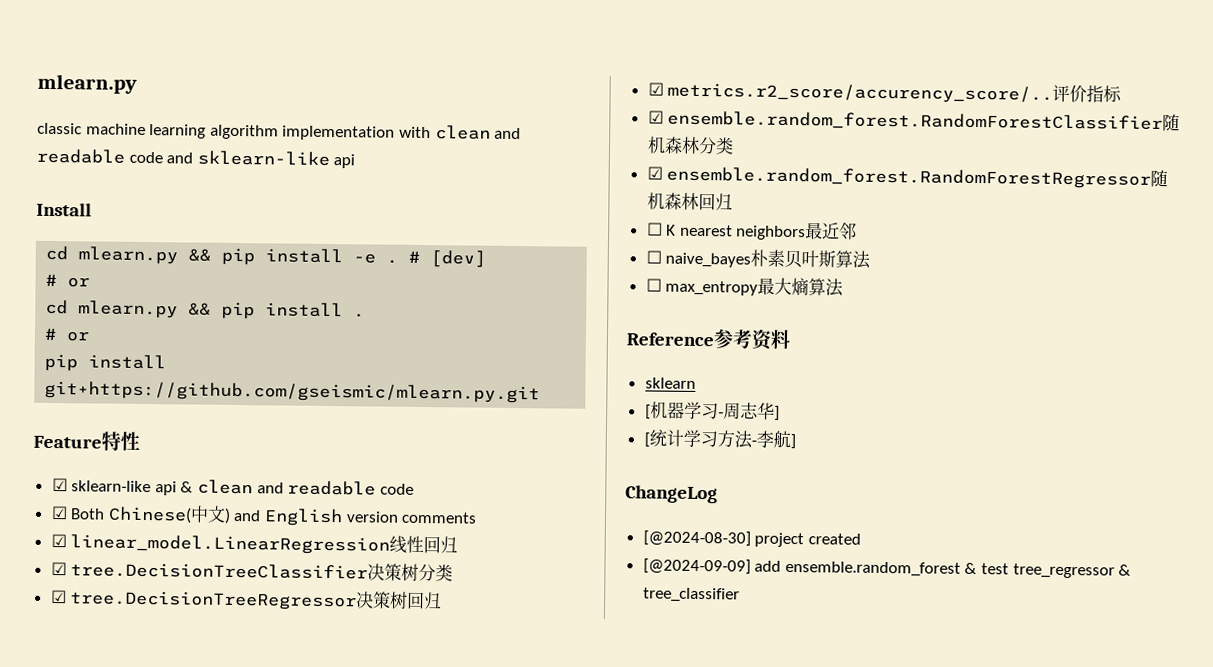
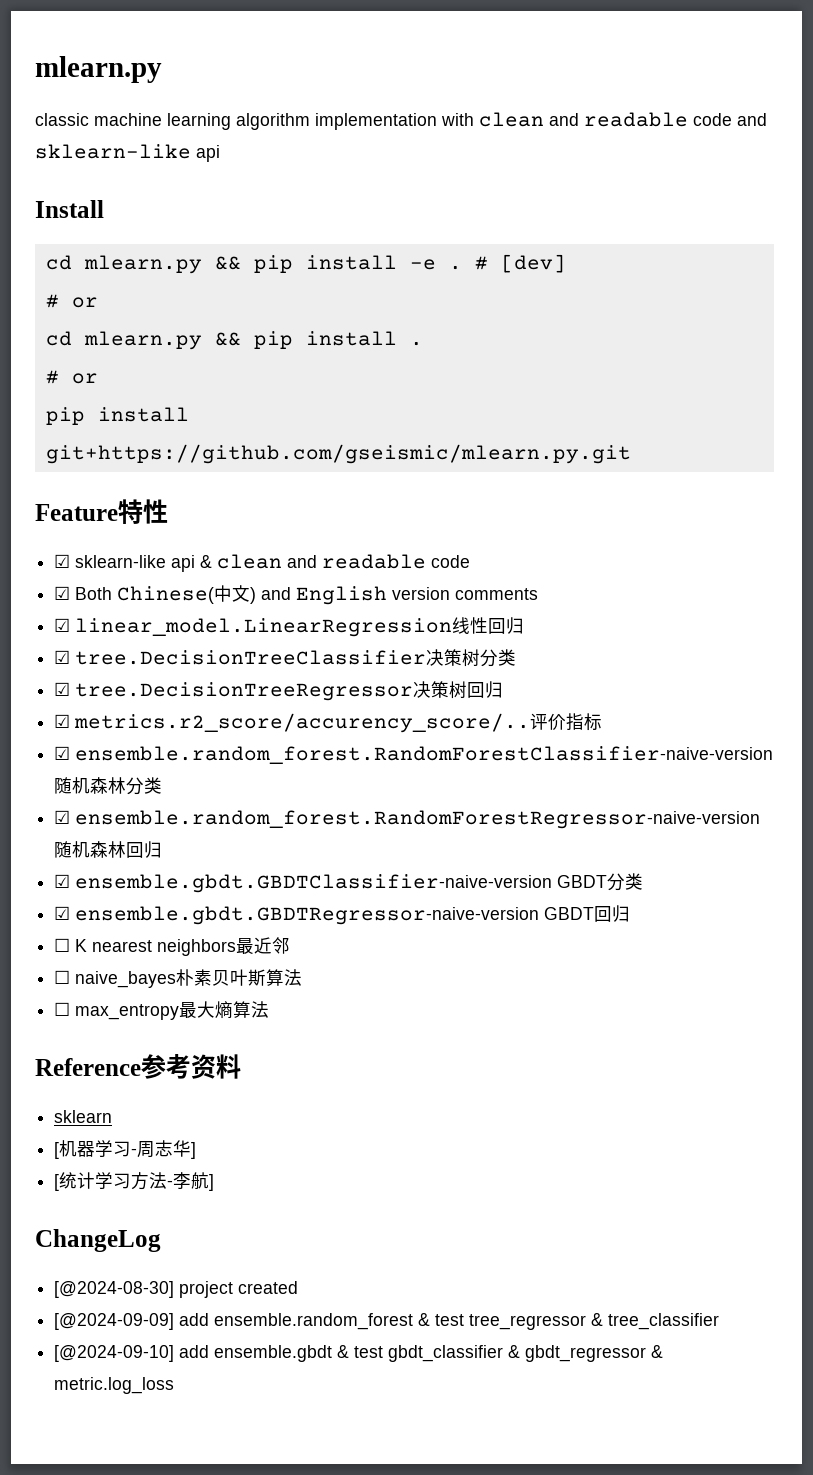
- ☑ ensemble.random_forest.RandomForestClassifier随机森林分类
+ ☑ ensemble.random_forest.RandomForestClassifier-naive-version随机森林分类
- ☑ ensemble.random_forest.RandomForestRegressor随机森林回归
+ ☑ ensemble.random_forest.RandomForestRegressor-naive-version随机森林回归
+ ☑ ensemble.gbdt.GBDTClassifier-naive-version GBDT分类
+ ☑ ensemble.gbdt.GBDTRegressor-naive-version GBDT回归
+ [@2024-09-10] add ensemble.gbdt & test gbdt_classifier & gbdt_regressor & metric.log_loss

